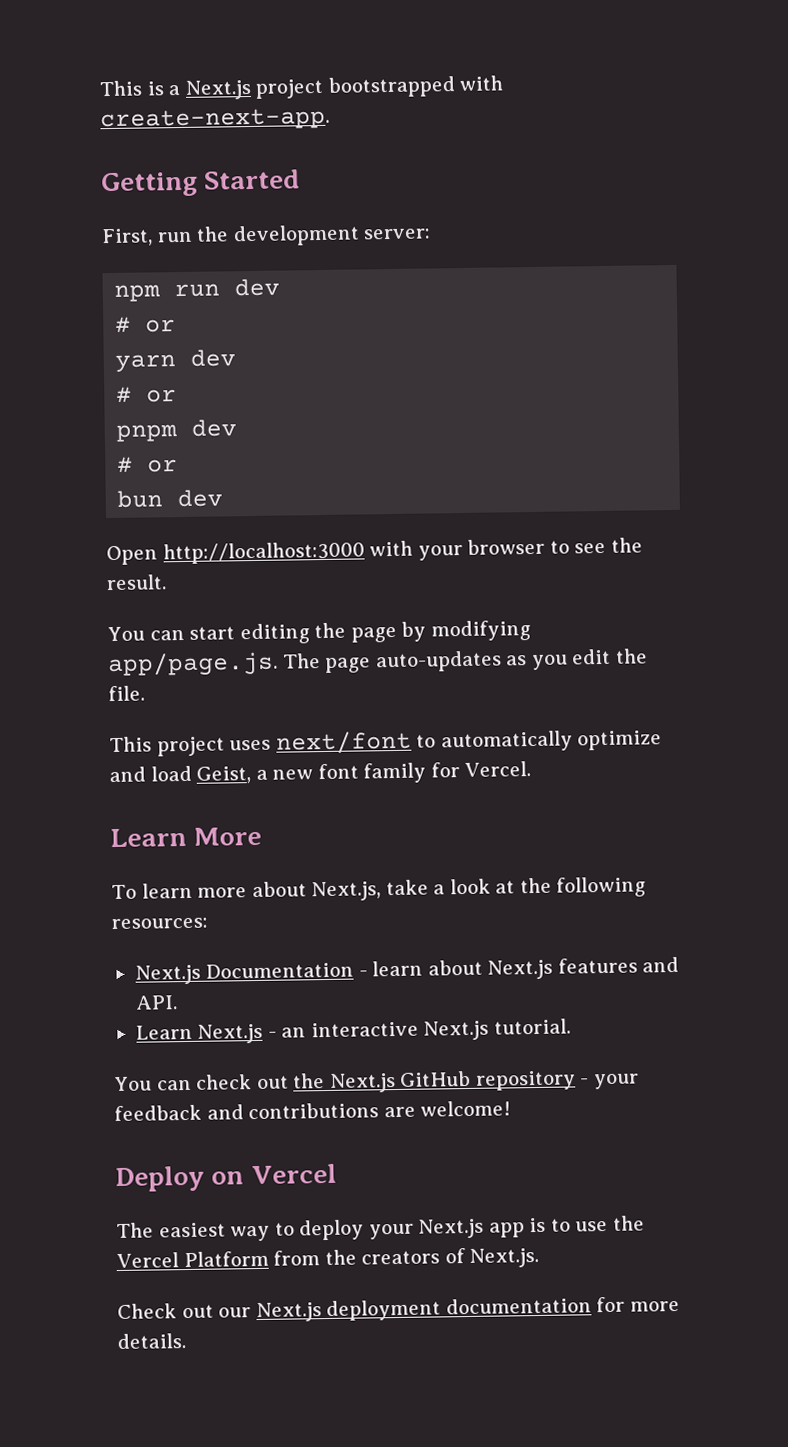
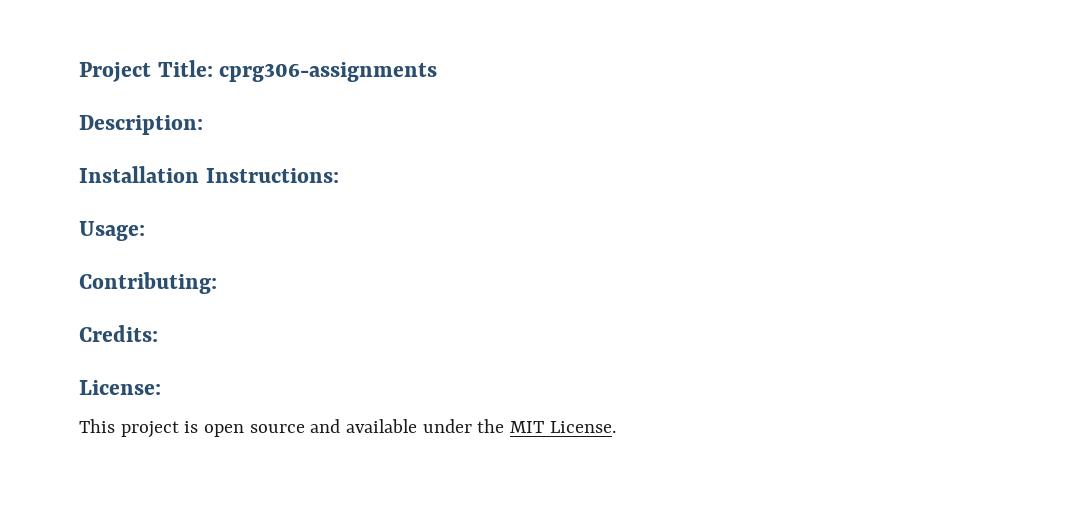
- This is a Next.js project bootstrapped with create-next-app.
- Getting Started
- First, run the development server:
- npm run dev
- # or
- yarn dev
- # or
- pnpm dev
- # or
- bun dev
- Open http://localhost:3000 with your browser to see the result.
- You can start editing the page by modifying app/page.js. The page auto-updates as you edit the file.
- This project uses next/font to automatically optimize and load Geist, a new font family for Vercel.
- Learn More
- To learn more about Next.js, take a look at the following resources:
- Next.js Documentation - learn about Next.js features and API.
- Learn Next.js - an interactive Next.js tutorial.
- You can check out the Next.js GitHub repository - your feedback and contributions are welcome!
- Deploy on Vercel
- The easiest way to deploy your Next.js app is to use the Vercel Platform from the creators of Next.js.
- Check out our Next.js deployment documentation for more details.
+ Project Title: cprg306-assignments
+ Description:
+ Installation Instructions:
+ Usage:
+ Contributing:
+ Credits:
+ License:
+ This project is open source and available under the MIT License.

